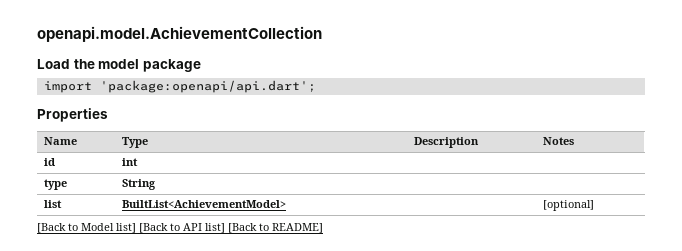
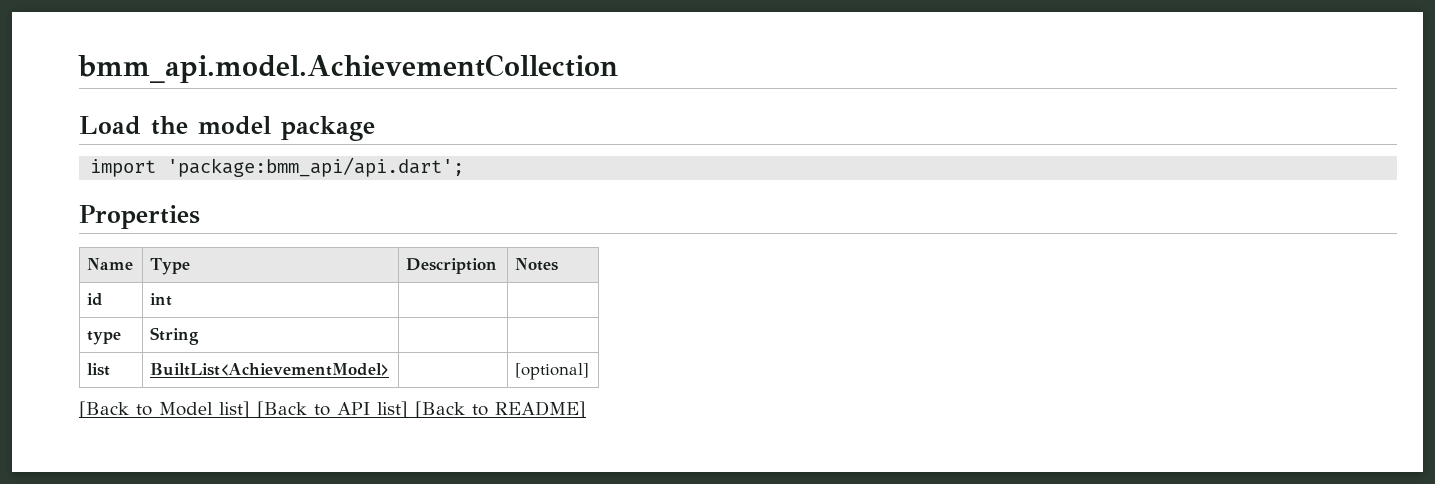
- openapi.model.AchievementCollection
+ bmm_api.model.AchievementCollection
- import 'package:openapi/api.dart';
+ import 'package:bmm_api/api.dart';

